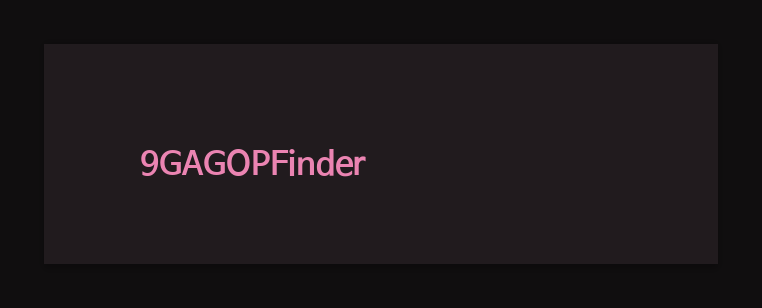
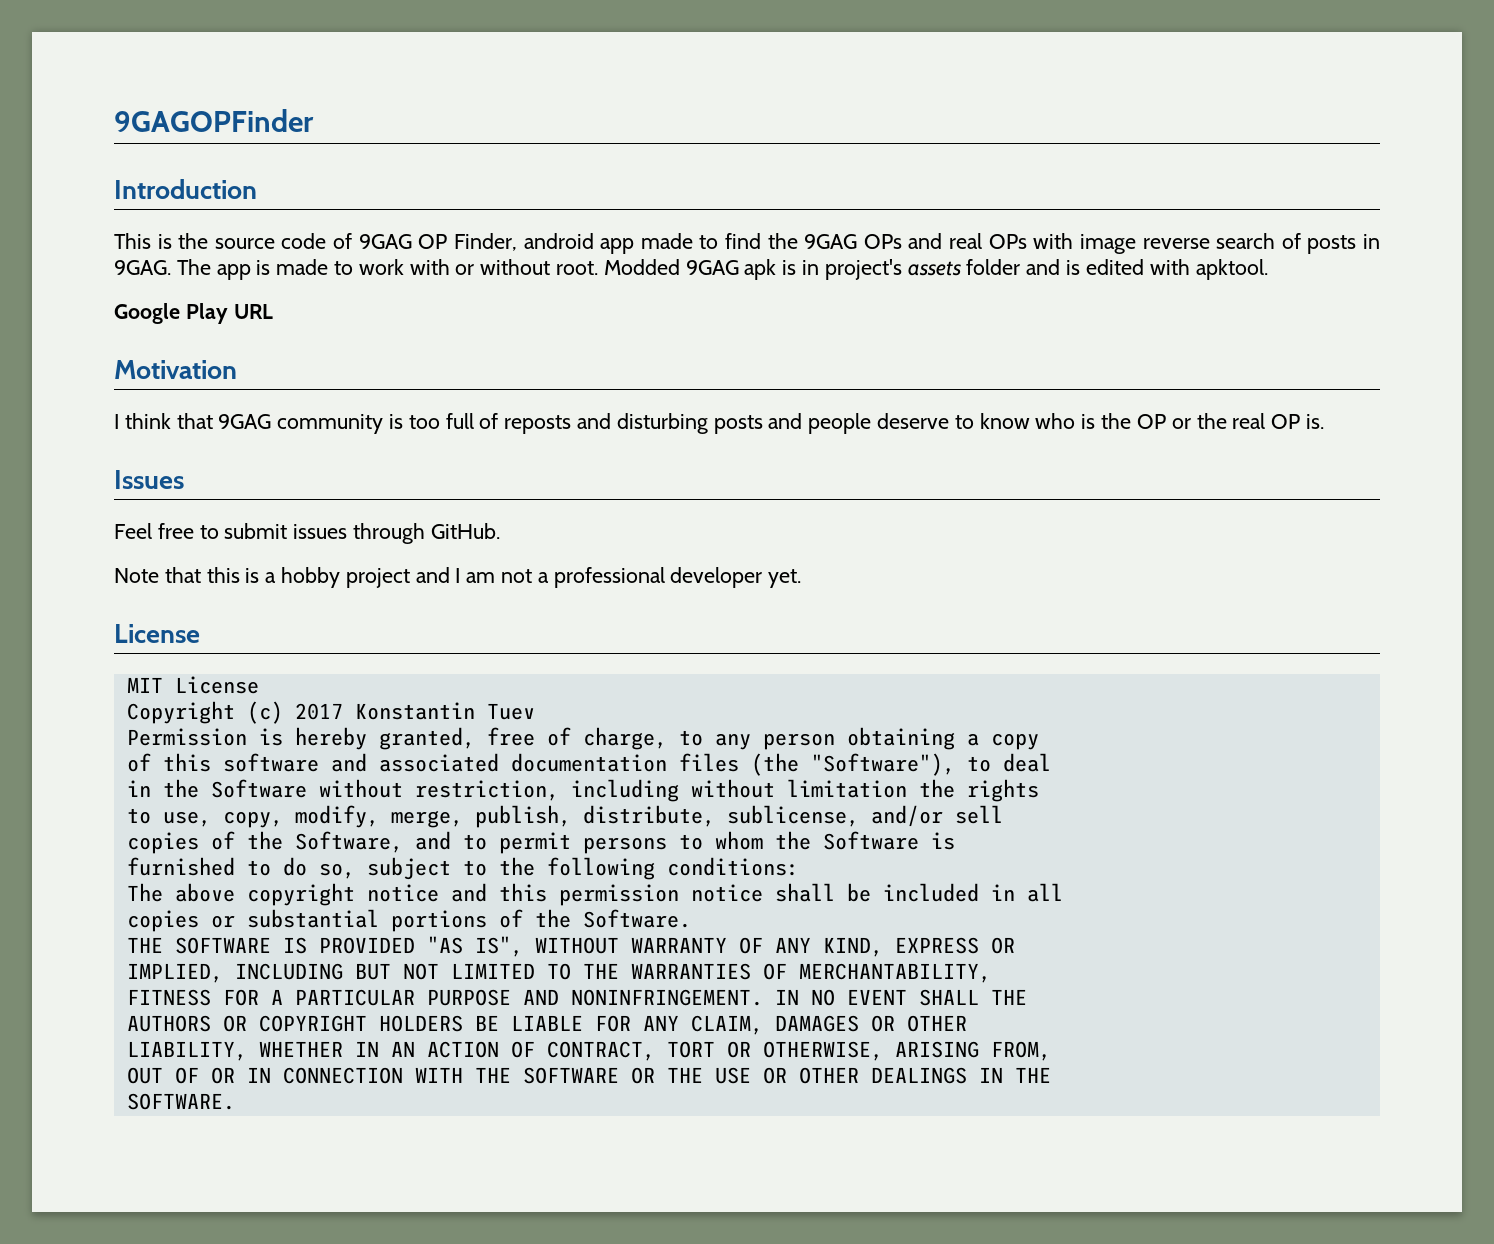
+ Introduction
+ This is the source code of 9GAG OP Finder, android app made to find the 9GAG OPs and real OPs with image reverse search of posts in 9GAG. The app is made to work with or without root. Modded 9GAG apk is in project's assets folder and is edited with apktool.
+ Google Play URL
+ Motivation
+ I think that 9GAG community is too full of reposts and disturbing posts and people deserve to know who is the OP or the real OP is.
+ Issues
+ Feel free to submit issues through GitHub.
+ Note that this is a hobby project and I am not a professional developer yet.
+ License
+ MIT License
+ Copyright (c) 2017 Konstantin Tuev
+ Permission is hereby granted, free of charge, to any person obtaining a copy
+ of this software and associated documentation files (the "Software"), to deal
+ in the Software without restriction, including without limitation the rights
+ to use, copy, modify, merge, publish, distribute, sublicense, and/or sell
+ copies of the Software, and to permit persons to whom the Software is
+ furnished to do so, subject to the following conditions:
+ The above copyright notice and this permission notice shall be included in all
+ copies or substantial portions of the Software.
+ THE SOFTWARE IS PROVIDED "AS IS", WITHOUT WARRANTY OF ANY KIND, EXPRESS OR
+ IMPLIED, INCLUDING BUT NOT LIMITED TO THE WARRANTIES OF MERCHANTABILITY,
+ FITNESS FOR A PARTICULAR PURPOSE AND NONINFRINGEMENT. IN NO EVENT SHALL THE
+ AUTHORS OR COPYRIGHT HOLDERS BE LIABLE FOR ANY CLAIM, DAMAGES OR OTHER
+ LIABILITY, WHETHER IN AN ACTION OF CONTRACT, TORT OR OTHERWISE, ARISING FROM,
+ OUT OF OR IN CONNECTION WITH THE SOFTWARE OR THE USE OR OTHER DEALINGS IN THE
+ SOFTWARE.

